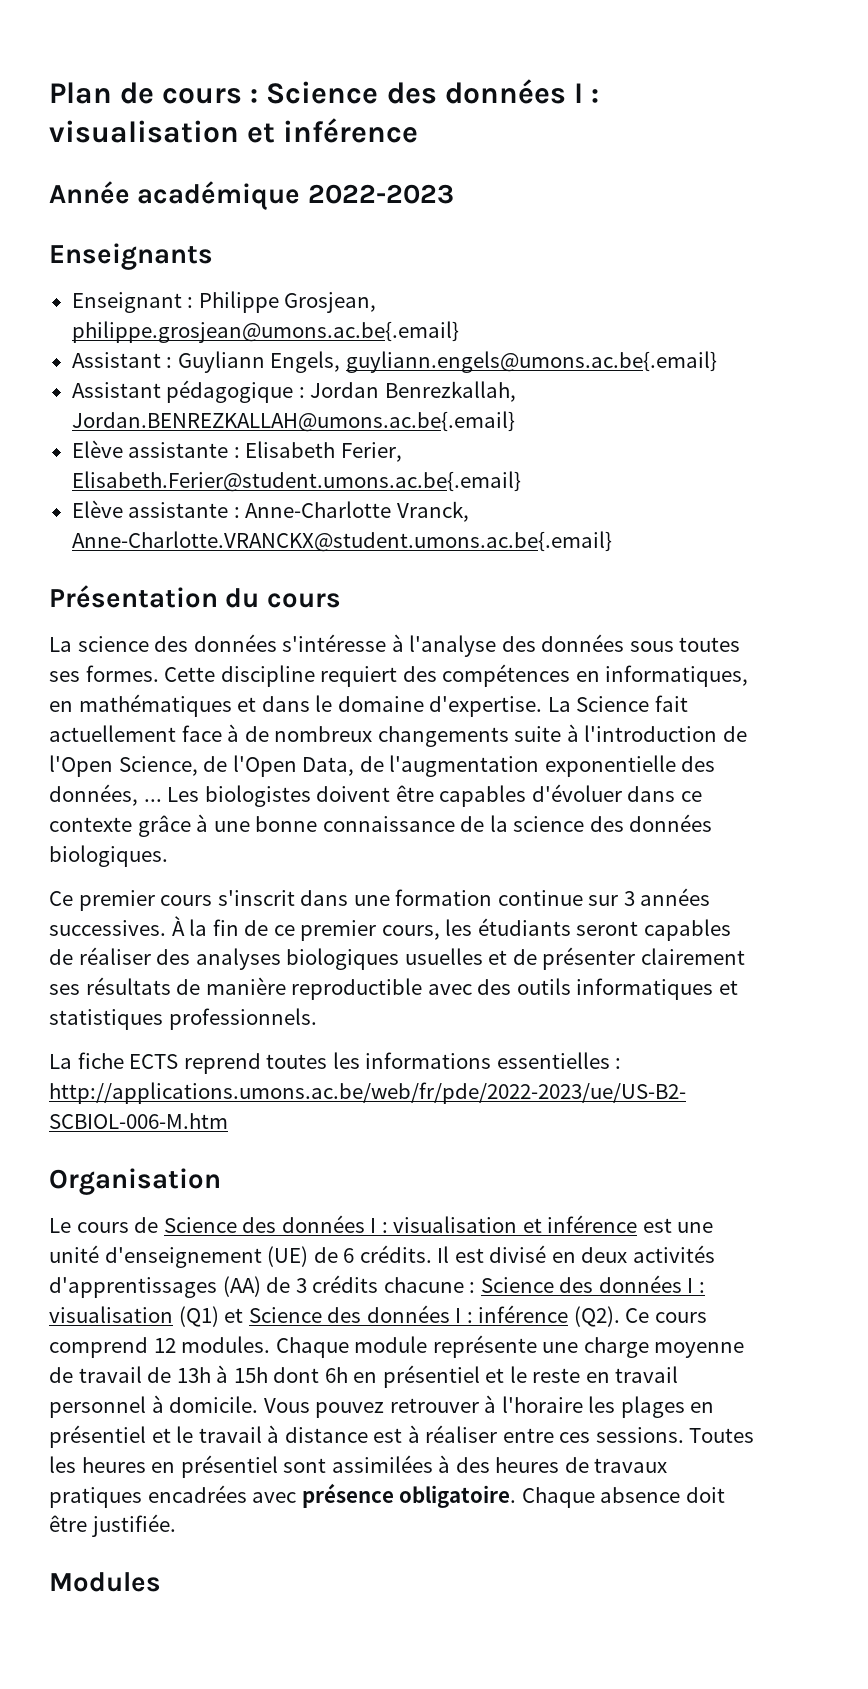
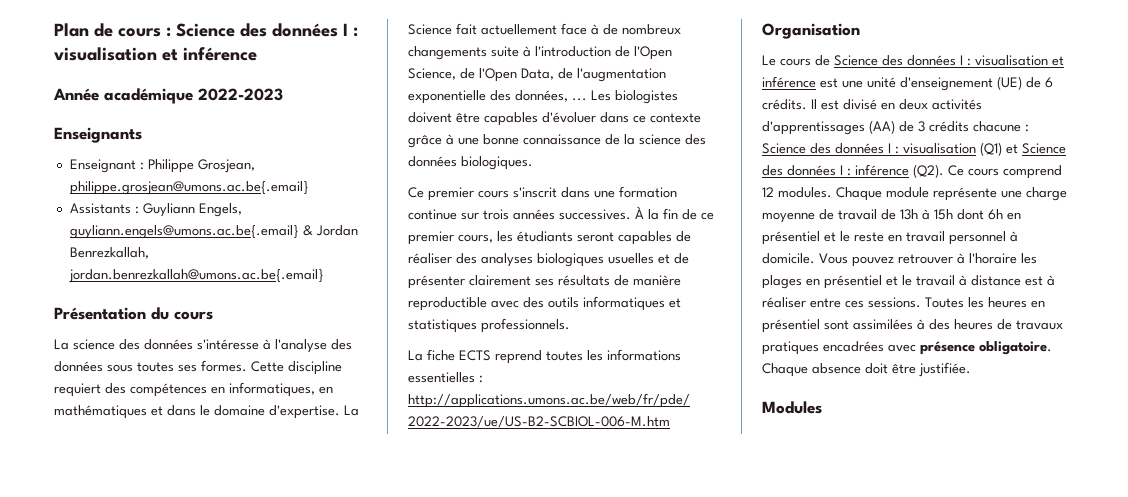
- Assistant : Guyliann Engels, guyliann.engels@umons.ac.be{.email}
- Assistant pédagogique : Jordan Benrezkallah, Jordan.BENREZKALLAH@umons.ac.be{.email}
- Elève assistante : Elisabeth Ferier, Elisabeth.Ferier@student.umons.ac.be{.email}
- Elève assistante : Anne-Charlotte Vranck, Anne-Charlotte.VRANCKX@student.umons.ac.be{.email}
+ Assistants : Guyliann Engels, guyliann.engels@umons.ac.be{.email} & Jordan Benrezkallah, jordan.benrezkallah@umons.ac.be{.email}
- Ce premier cours s'inscrit dans une formation continue sur 3 années successives.
+ Ce premier cours s'inscrit dans une formation continue sur trois années successives.

